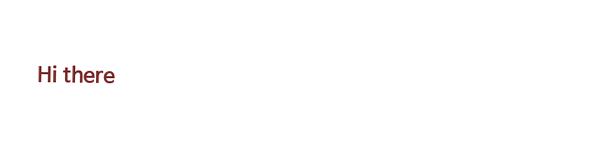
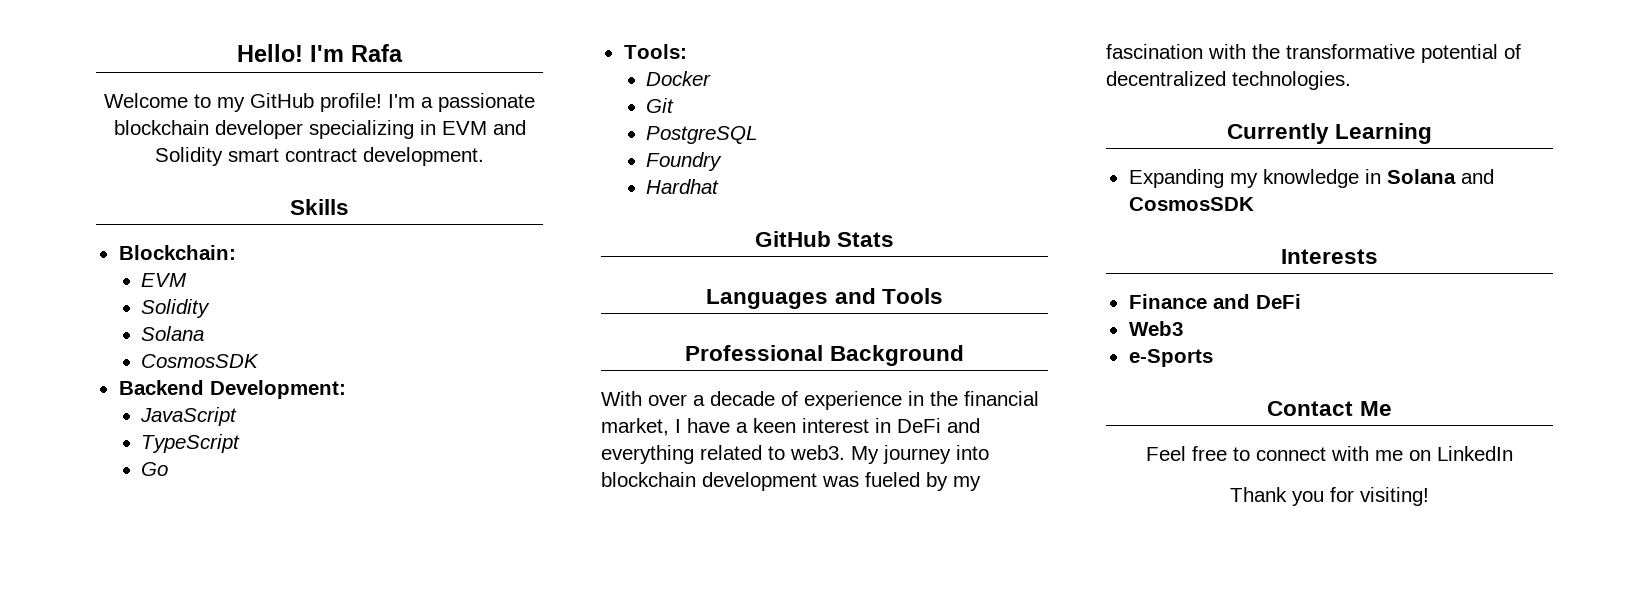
- Hi there
+ Hello! I'm Rafa
+ Welcome to my GitHub profile! I'm a passionate blockchain developer specializing in EVM and Solidity smart contract development.
+ Skills
+ Blockchain:
+ EVM
+ Solidity
+ Solana
+ CosmosSDK
+ Backend Development:
+ JavaScript
+ TypeScript
+ Go
+ Tools:
+ Docker
+ Git
+ PostgreSQL
+ Foundry
+ Hardhat
+ GitHub Stats
+ Languages and Tools
+ Professional Background
+ With over a decade of experience in the financial market, I have a keen interest in DeFi and everything related to web3. My journey into blockchain development was fueled by my fascination with the transformative potential of decentralized technologies.
+ Currently Learning
+ Expanding my knowledge in Solana and CosmosSDK
+ Interests
+ Finance and DeFi
+ Web3
+ e-Sports
+ Contact Me
+ Feel free to connect with me on LinkedIn
+ Thank you for visiting!

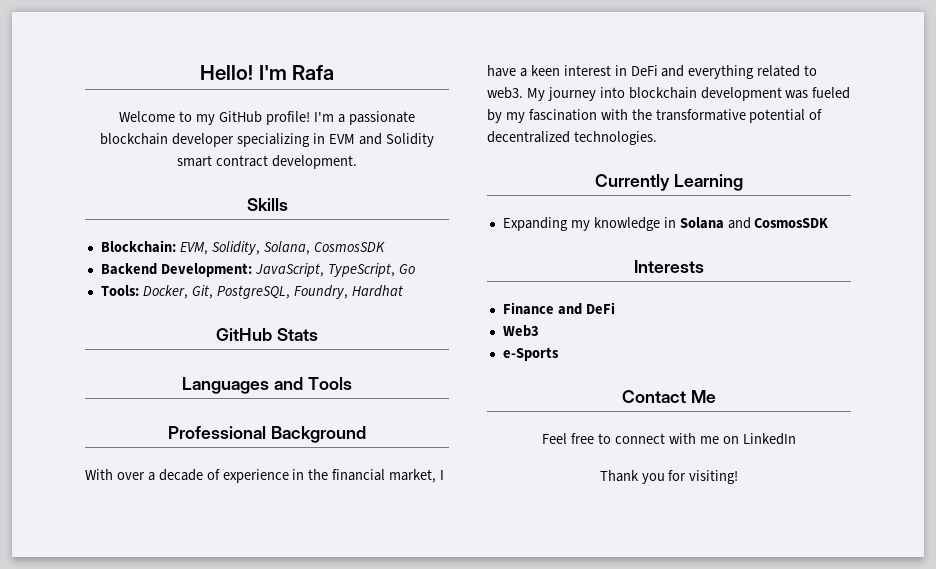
- Blockchain:
- EVM
- Solidity
- Solana
- CosmosSDK
+ Blockchain: EVM, Solidity, Solana, CosmosSDK
- Backend Development:
- JavaScript
- TypeScript
- Go
+ Backend Development: JavaScript, TypeScript, Go
- Tools:
- Docker
- Git
- PostgreSQL
- Foundry
- Hardhat
+ Tools: Docker, Git, PostgreSQL, Foundry, Hardhat

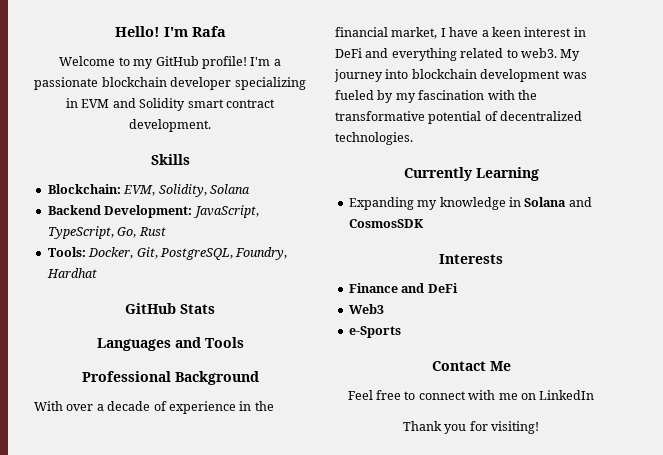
- Blockchain: EVM, Solidity, Solana, CosmosSDK
+ Blockchain: EVM, Solidity, Solana
- Backend Development: JavaScript, TypeScript, Go
+ Backend Development: JavaScript, TypeScript, Go, Rust

